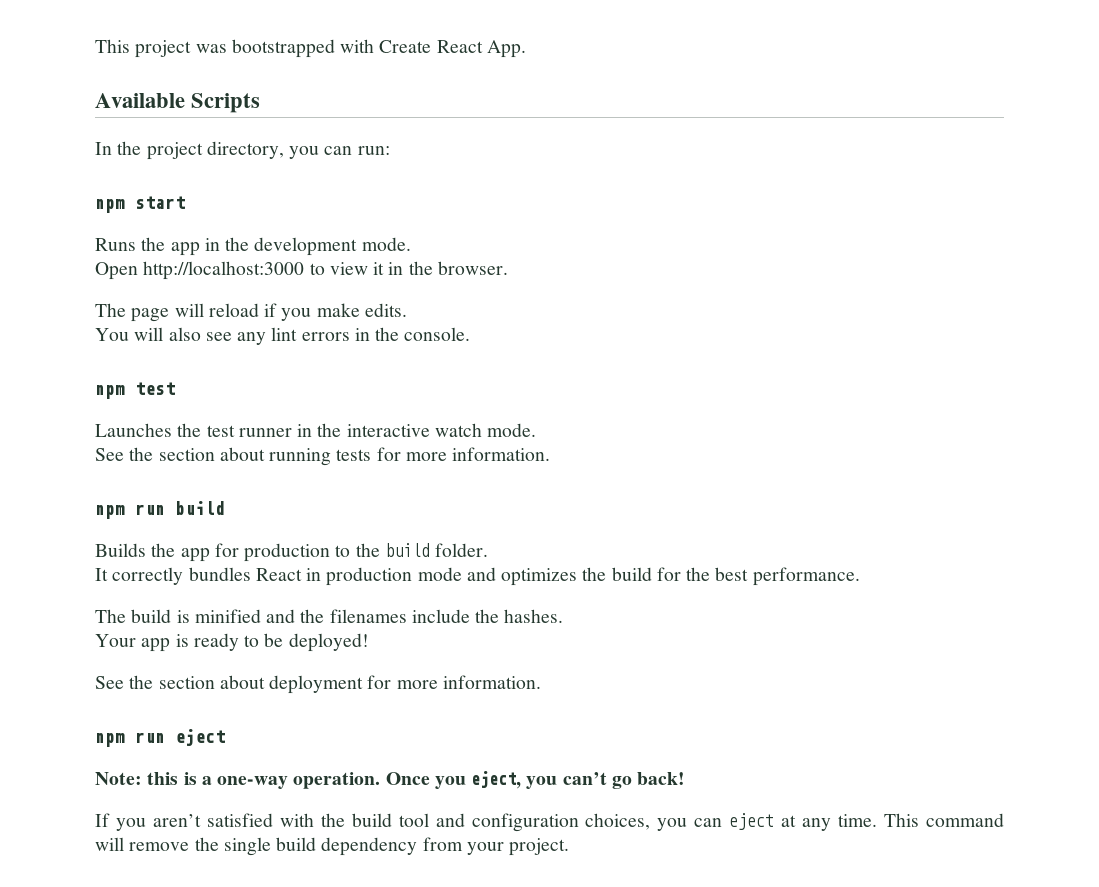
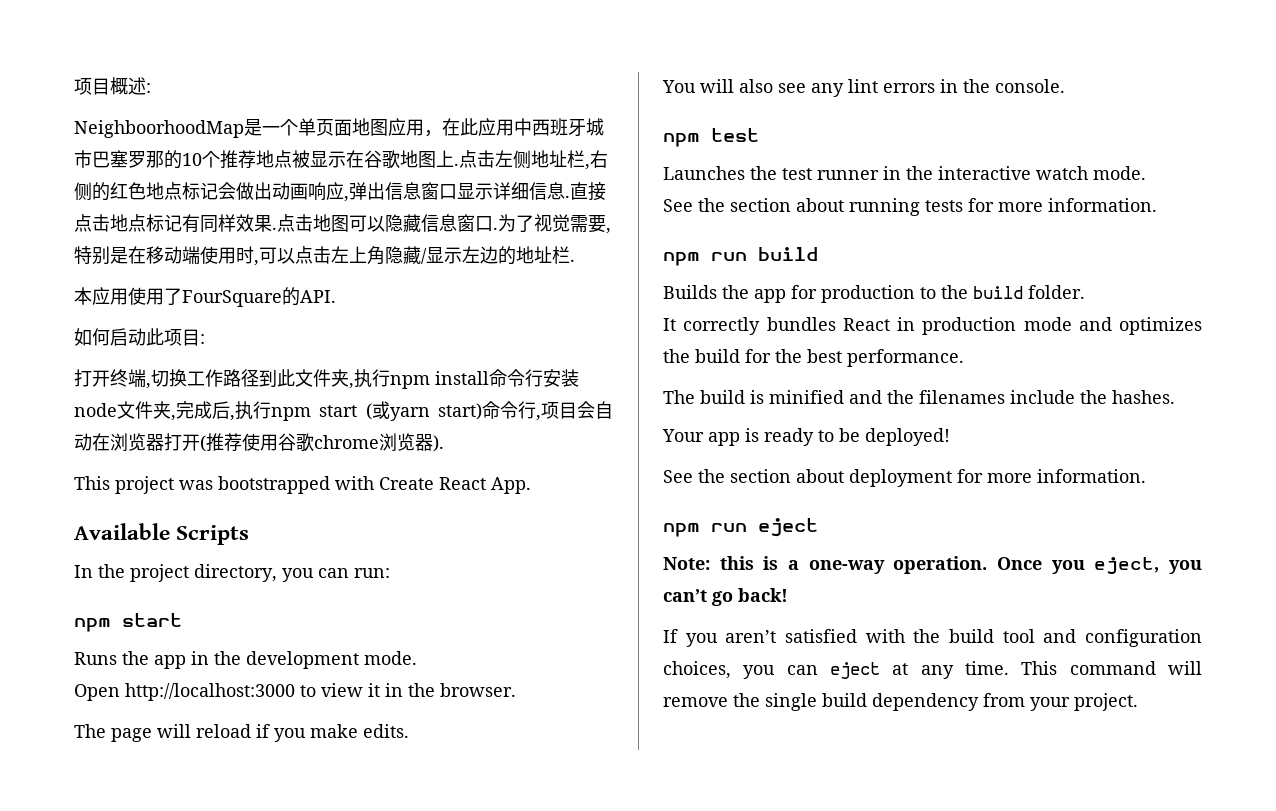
+ 项目概述:
+ NeighboorhoodMap是一个单页面地图应用，在此应用中西班牙城市巴塞罗那的10个推荐地点被显示在谷歌地图上.点击左侧地址栏,右侧的红色地点标记会做出动画响应,弹出信息窗口显示详细信息.直接点击地点标记有同样效果.点击地图可以隐藏信息窗口.为了视觉需要,特别是在移动端使用时,可以点击左上角隐藏/显示左边的地址栏.
+ 本应用使用了FourSquare的API.
+ 如何启动此项目:
+ 打开终端,切换工作路径到此文件夹,执行npm install命令行安装node文件夹,完成后,执行npm start (或yarn start)命令行,项目会自动在浏览器打开(推荐使用谷歌chrome浏览器).

